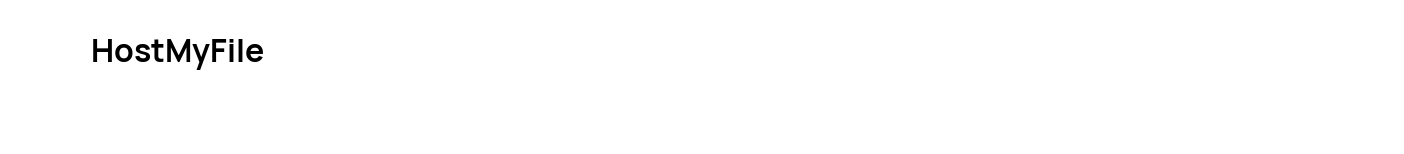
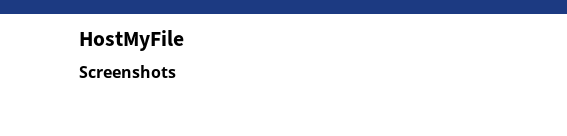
+ Screenshots

